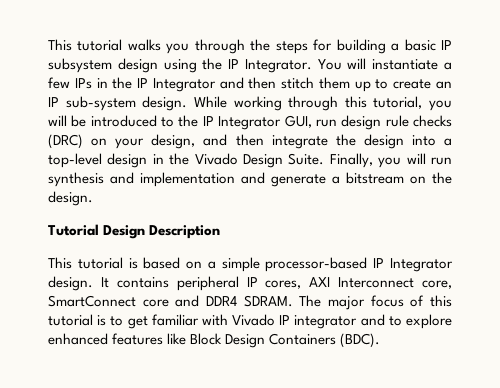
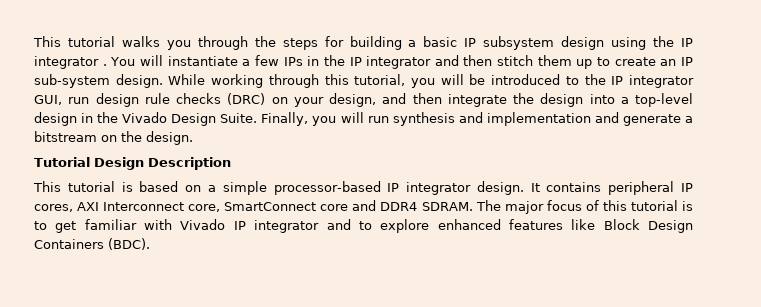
- This tutorial walks you through the steps for building a basic IP subsystem design using the IP Integrator.
+ This tutorial walks you through the steps for building a basic IP subsystem design using the IP integrator .
- You will instantiate a few IPs in the IP Integrator and then stitch them up to create an IP sub-system design.
+ You will instantiate a few IPs in the IP integrator and then stitch them up to create an IP sub-system design.
- While working through this tutorial, you will be introduced to the IP Integrator GUI, run design rule checks (DRC) on your design, and then integrate the design into a top-level design in the Vivado Design Suite.
+ While working through this tutorial, you will be introduced to the IP integrator GUI, run design rule checks (DRC) on your design, and then integrate the design into a top-level design in the Vivado Design Suite.
- This tutorial is based on a simple processor-based IP Integrator design.
+ This tutorial is based on a simple processor-based IP integrator design.

